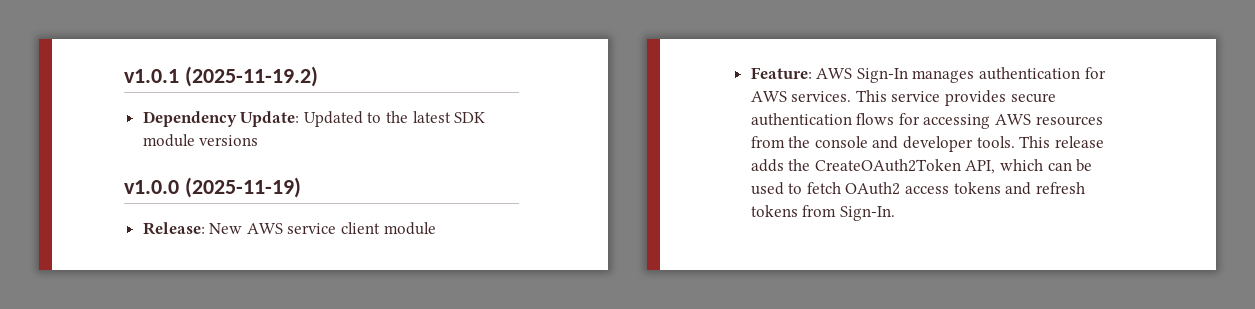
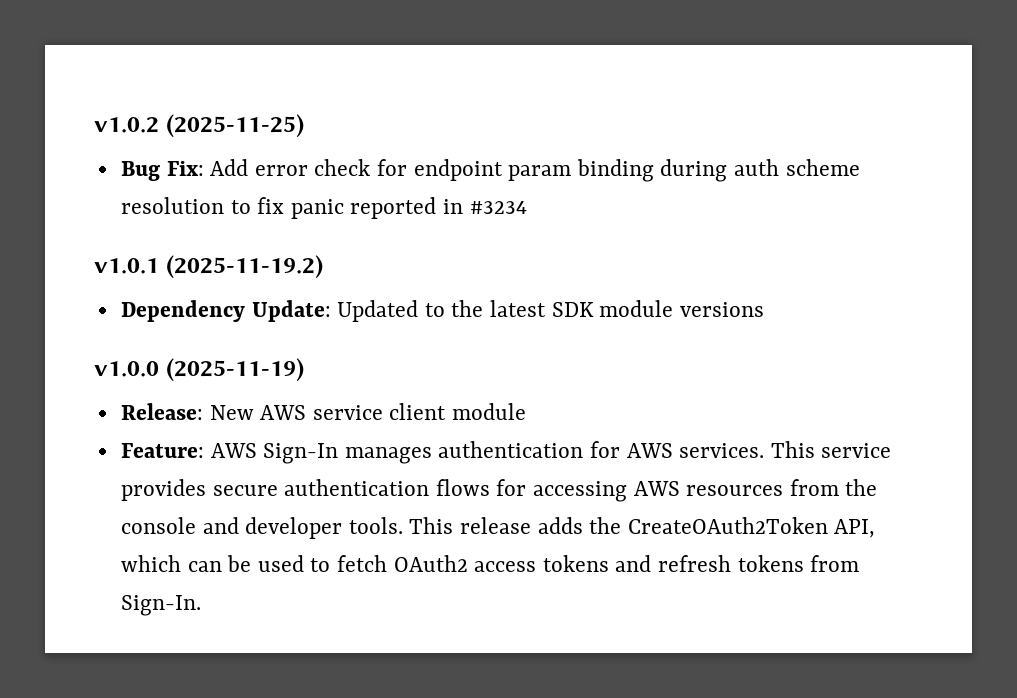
+ v1.0.2 (2025-11-25)
+ Bug Fix: Add error check for endpoint param binding during auth scheme resolution to fix panic reported in #3234

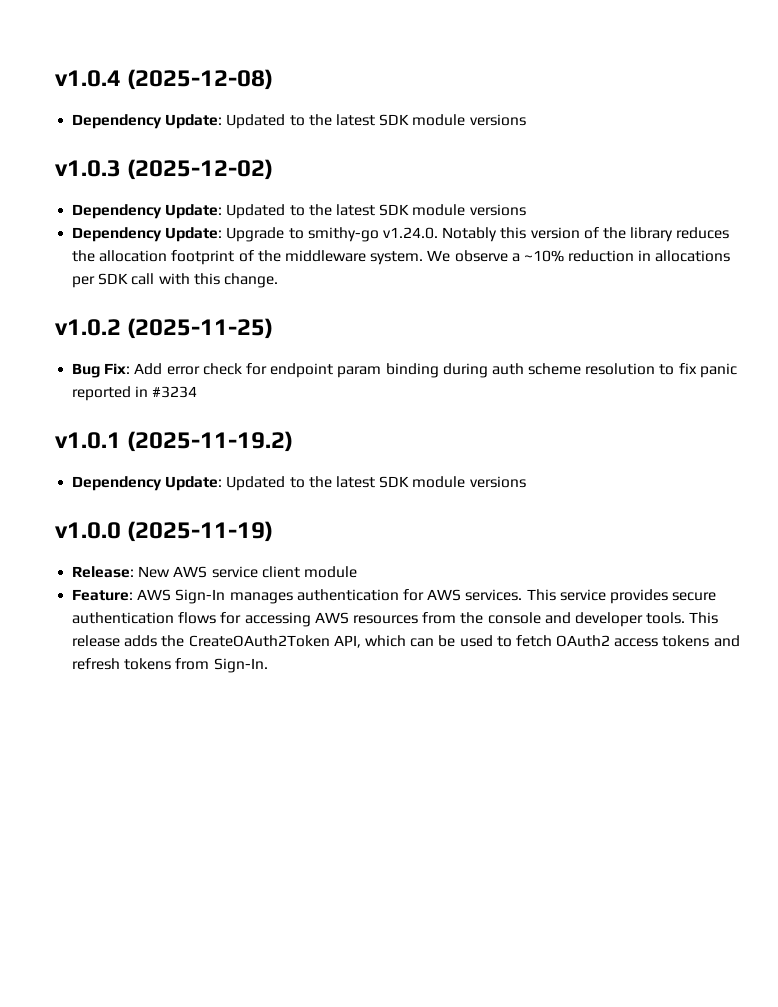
+ v1.0.4 (2025-12-08)
+ Dependency Update: Updated to the latest SDK module versions
+ v1.0.3 (2025-12-02)
+ Dependency Update: Updated to the latest SDK module versions
+ Dependency Update: Upgrade to smithy-go v1.24.0. Notably this version of the library reduces the allocation footprint of the middleware system. We observe a ~10% reduction in allocations per SDK call with this change.

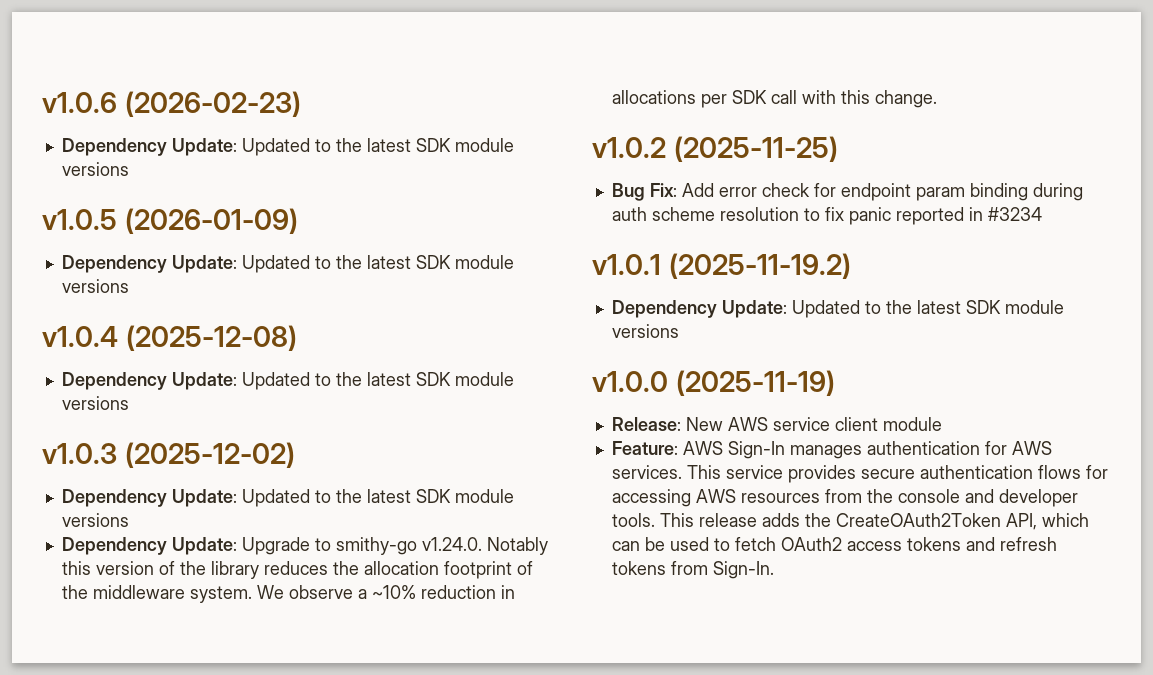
+ v1.0.6 (2026-02-23)
+ Dependency Update: Updated to the latest SDK module versions
+ v1.0.5 (2026-01-09)
+ Dependency Update: Updated to the latest SDK module versions

